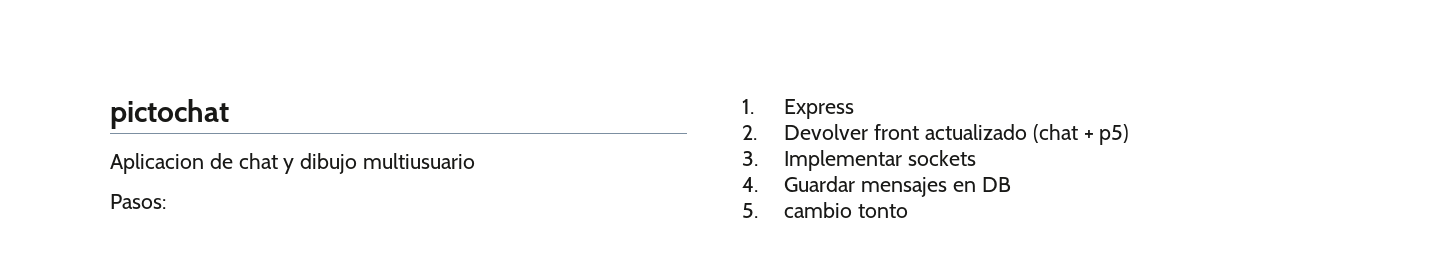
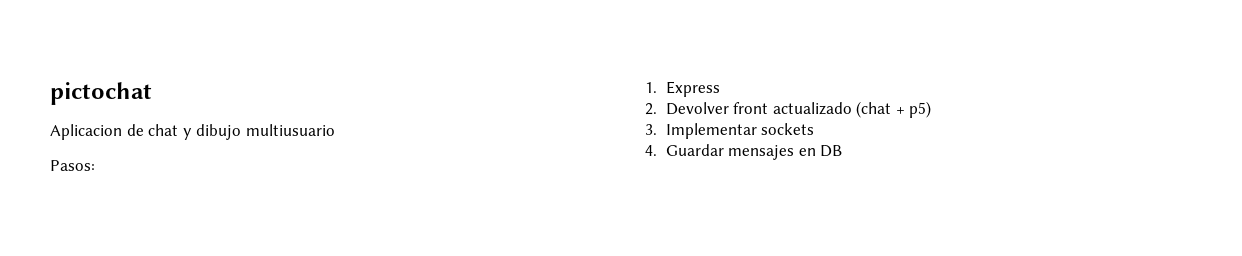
- 5. cambio tonto

